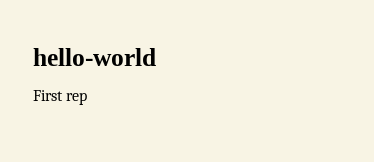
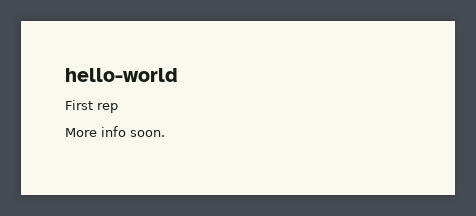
+ More info soon.

